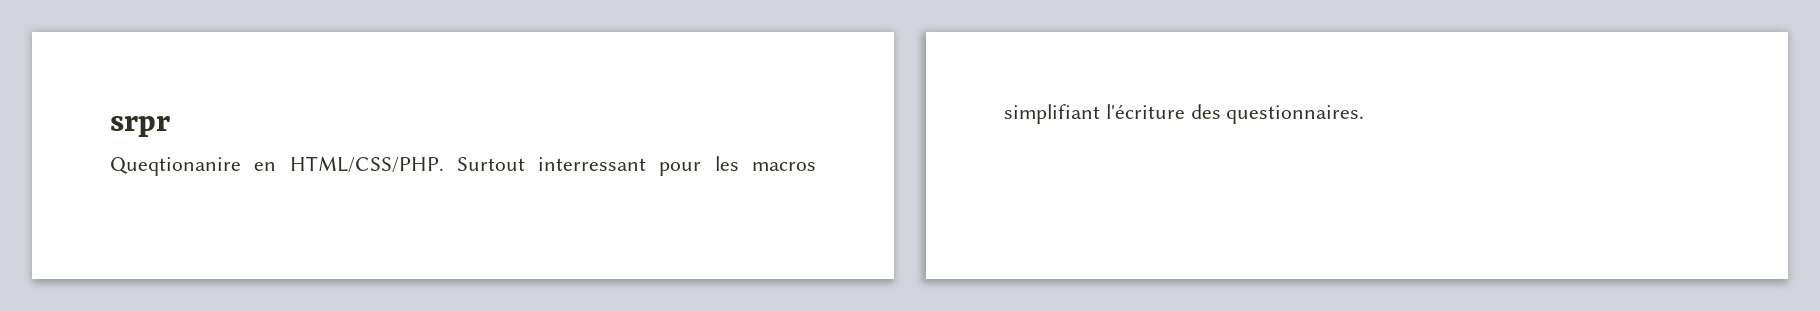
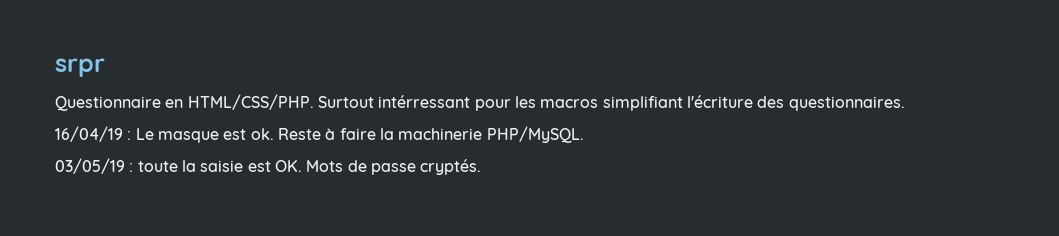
- Queqtionanire en HTML/CSS/PHP.
+ Questionnaire en HTML/CSS/PHP.
- Surtout interressant pour les macros simplifiant l'écriture des questionnaires.
+ Surtout intérressant pour les macros simplifiant l'écriture des questionnaires.
+ 16/04/19 : Le masque est ok. Reste à faire la machinerie PHP/MySQL.
+ 03/05/19 : toute la saisie est OK. Mots de passe cryptés.

